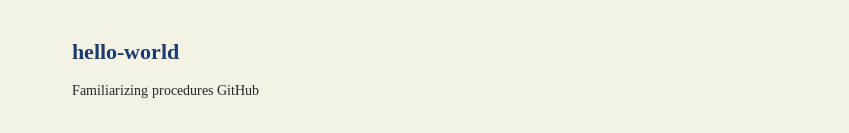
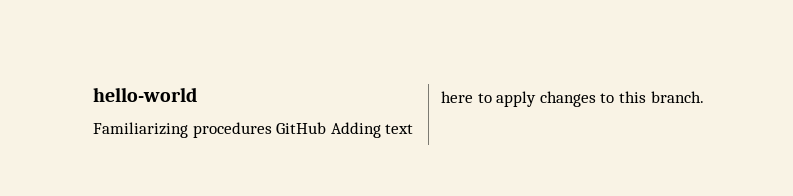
- Familiarizing procedures GitHub
+ Familiarizing procedures GitHub Adding text here to apply changes to this branch.

